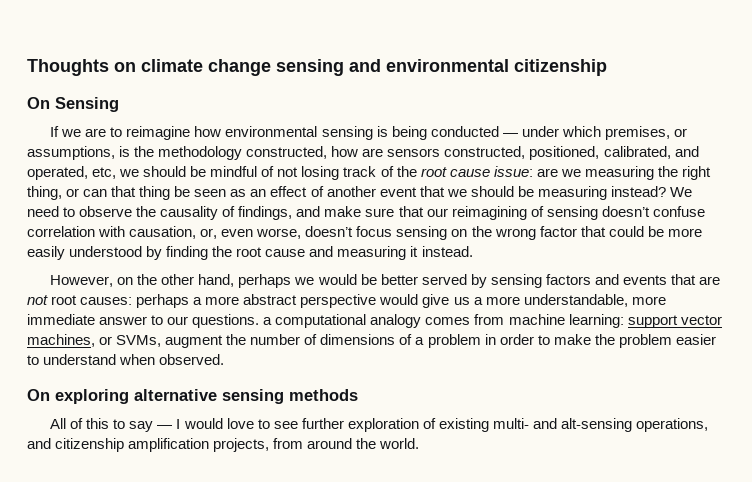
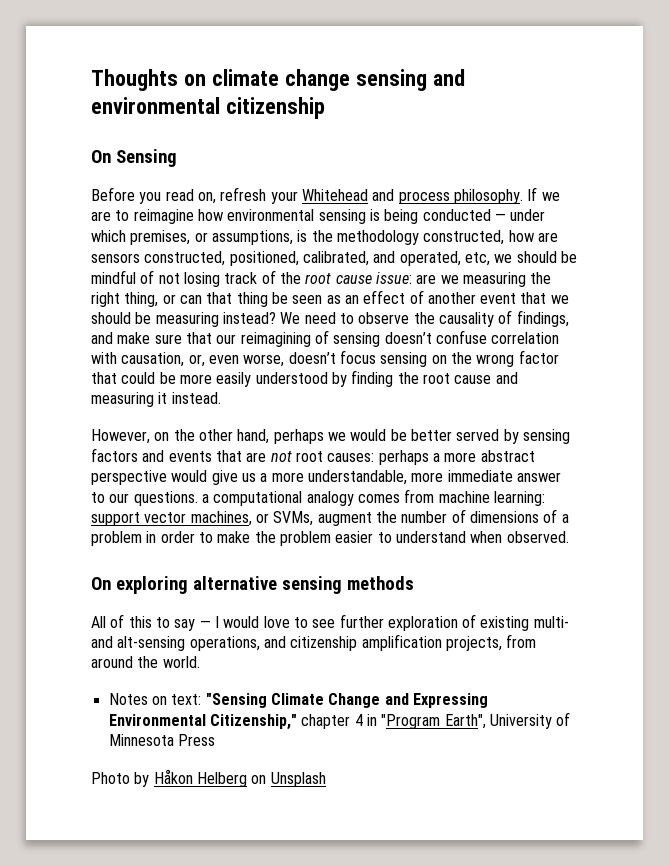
+ Before you read on, refresh your Whitehead and process philosophy.
+ Notes on text: "Sensing Climate Change and Expressing Environmental Citizenship," chapter 4 in "Program Earth", University of Minnesota Press
+ Photo by Håkon Helberg on Unsplash

